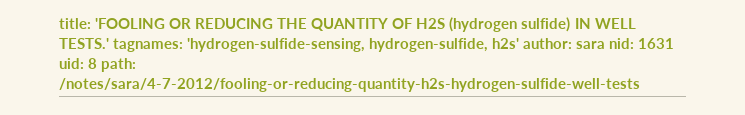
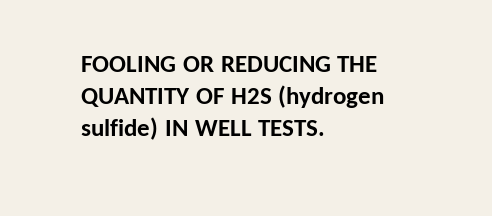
- title: 'FOOLING OR REDUCING THE QUANTITY OF H2S (hydrogen sulfide) IN WELL TESTS.' tagnames: 'hydrogen-sulfide-sensing, hydrogen-sulfide, h2s' author: sara nid: 1631 uid: 8 path: /notes/sara/4-7-2012/fooling-or-reducing-quantity-h2s-hydrogen-sulfide-well-tests
+ FOOLING OR REDUCING THE QUANTITY OF H2S (hydrogen sulfide) IN WELL TESTS.

